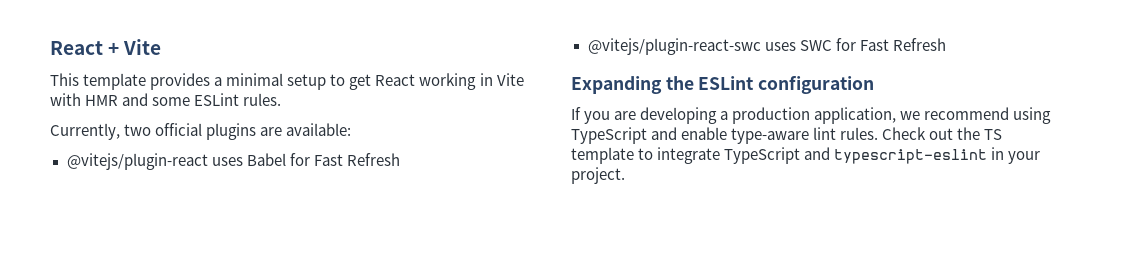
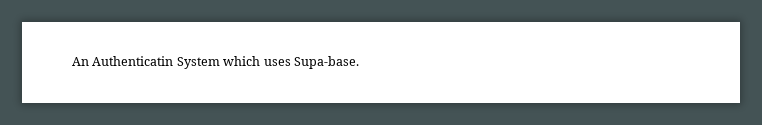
- React + Vite
- This template provides a minimal setup to get React working in Vite with HMR and some ESLint rules.
- Currently, two official plugins are available:
- @vitejs/plugin-react uses Babel for Fast Refresh
- @vitejs/plugin-react-swc uses SWC for Fast Refresh
- Expanding the ESLint configuration
- If you are developing a production application, we recommend using TypeScript and enable type-aware lint rules. Check out the TS template to integrate TypeScript and typescript-eslint in your project.
+ An Authenticatin System which uses Supa-base.

